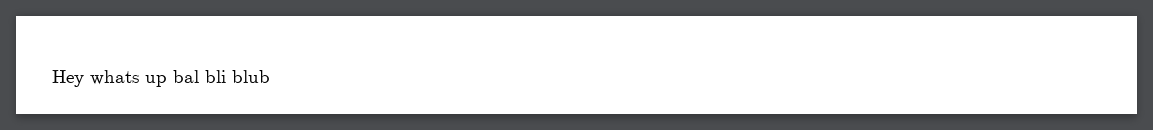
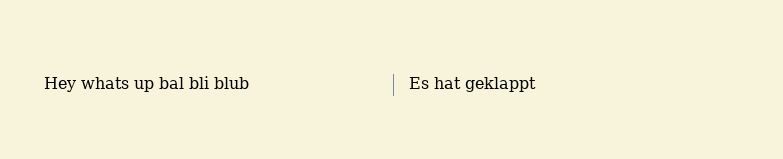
+ Es hat geklappt

